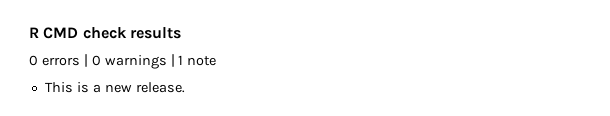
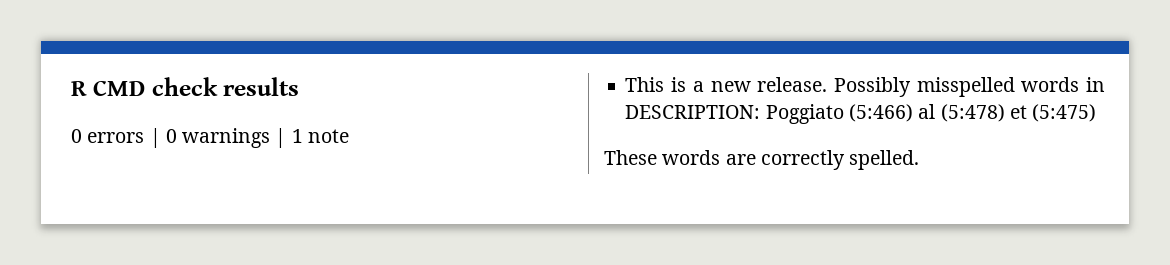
+ Possibly misspelled words in DESCRIPTION: Poggiato (5:466) al (5:478) et (5:475)
+ These words are correctly spelled.

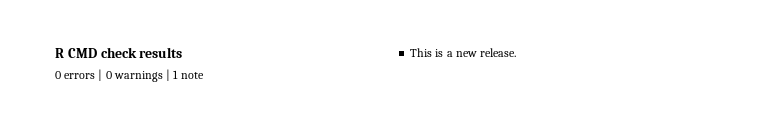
- Possibly misspelled words in DESCRIPTION: Poggiato (5:466) al (5:478) et (5:475)
- These words are correctly spelled.

